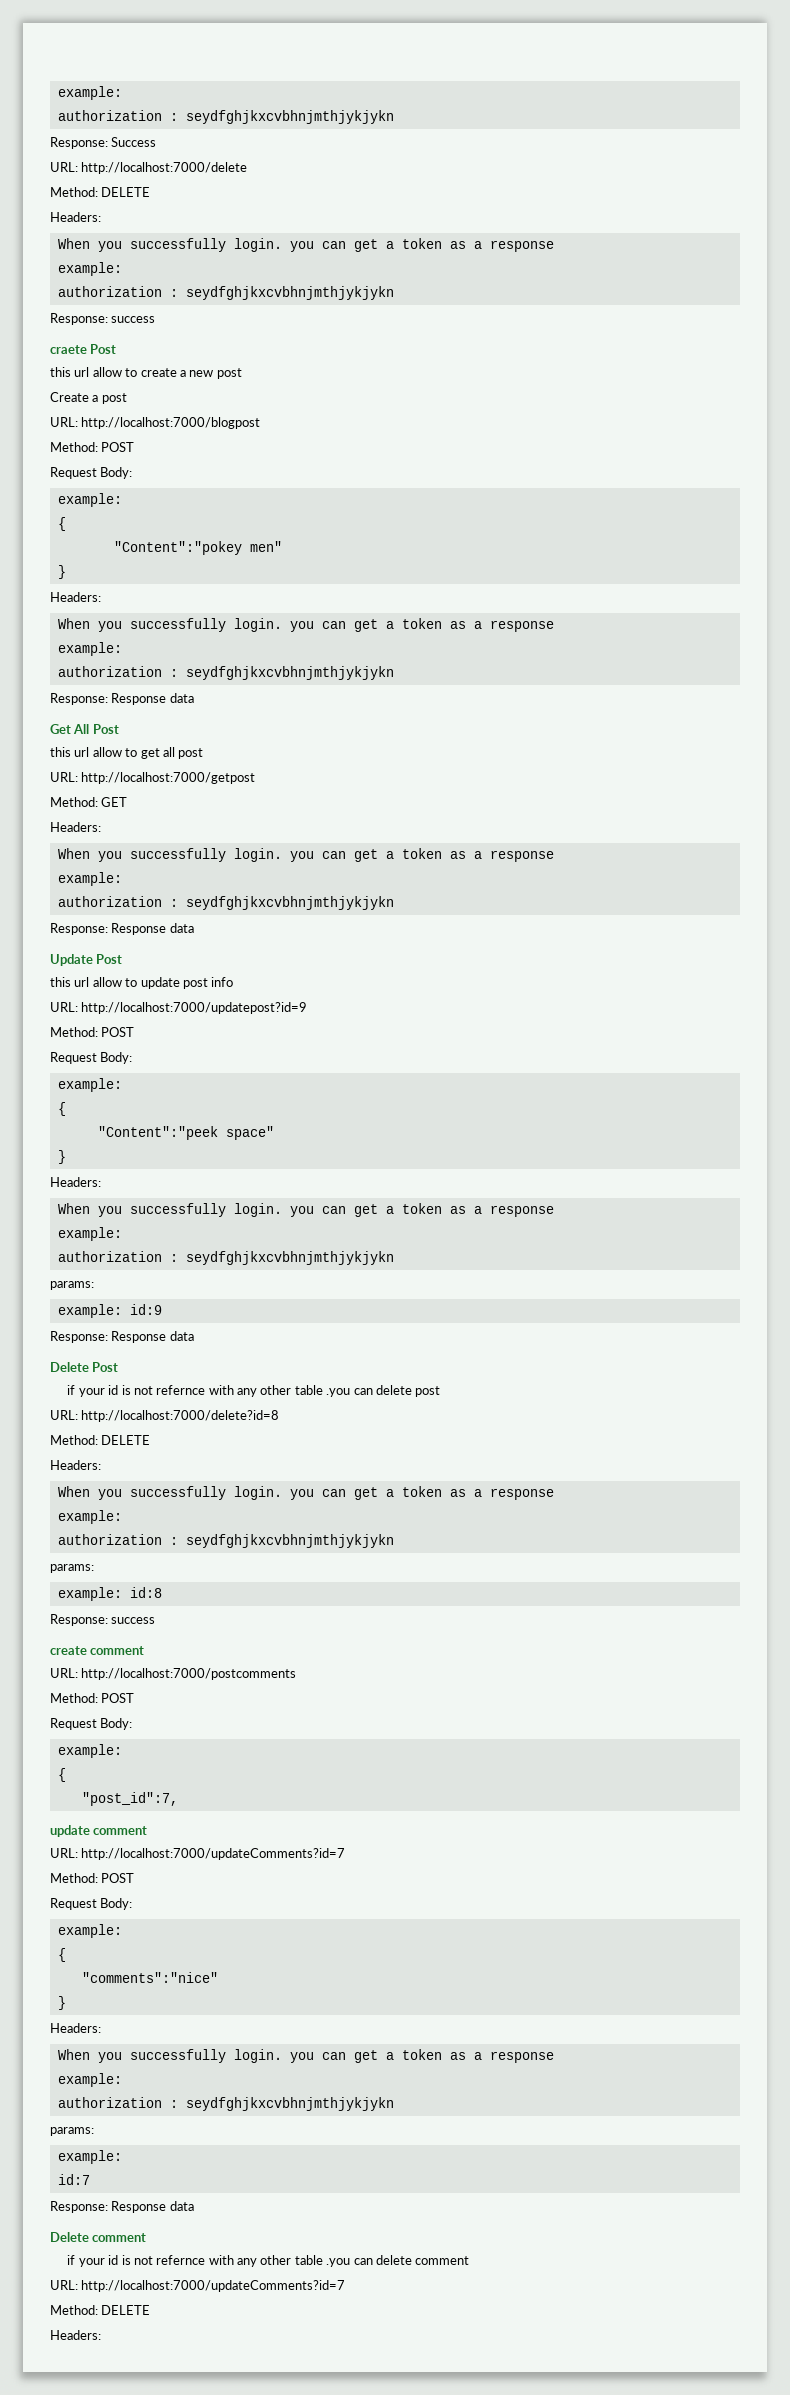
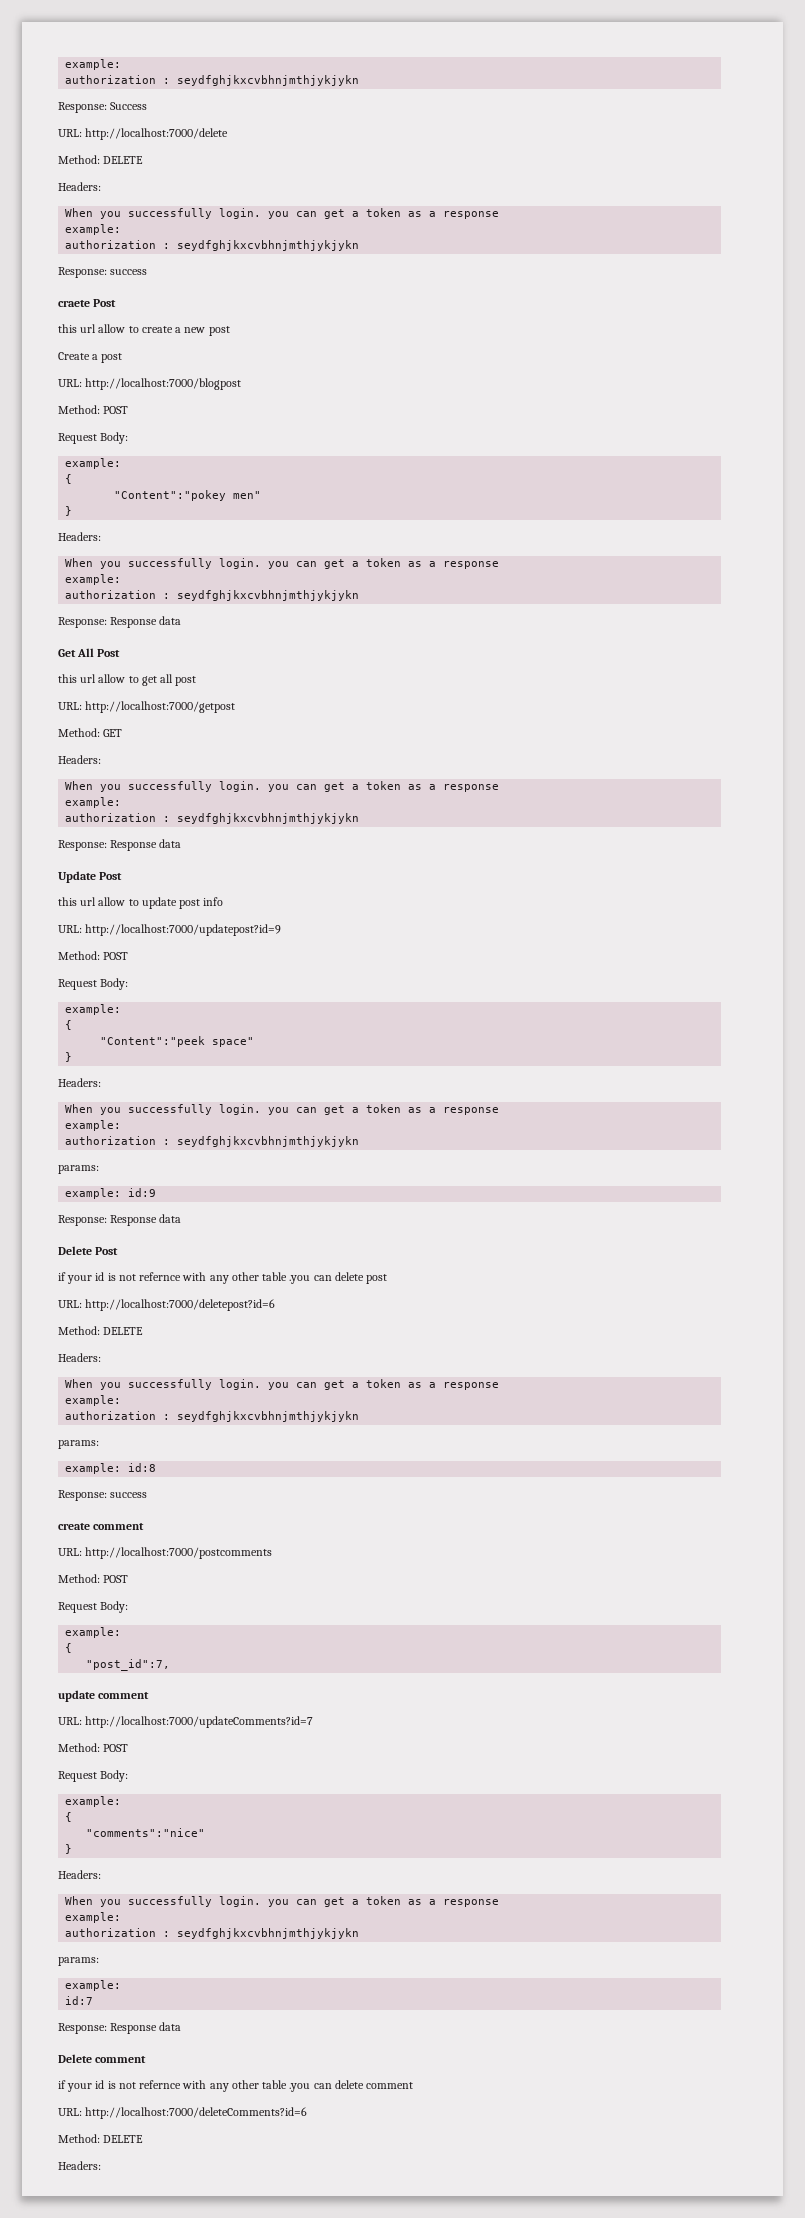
- URL: http://localhost:7000/delete?id=8
+ URL: http://localhost:7000/deletepost?id=6
  if your id is not refernce with any other table .you can delete comment
- URL: http://localhost:7000/updateComments?id=7
+ URL: http://localhost:7000/deleteComments?id=6

